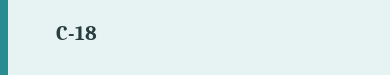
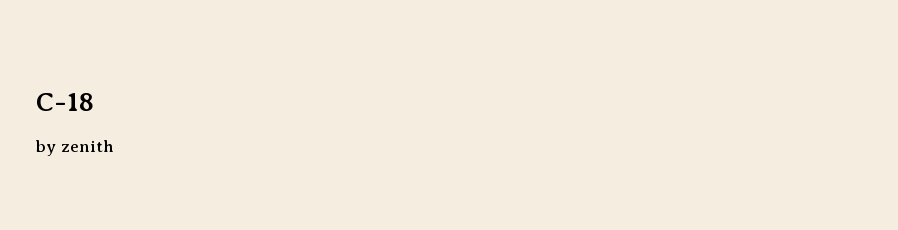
+ by zenith

